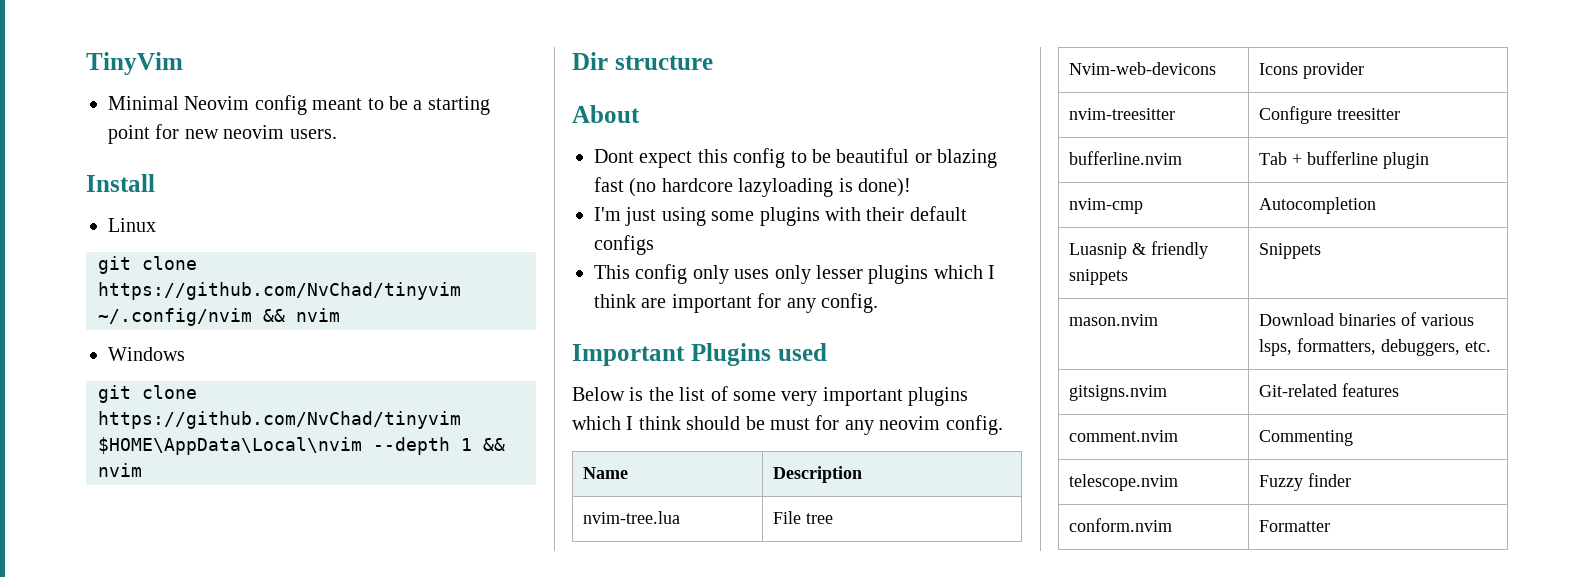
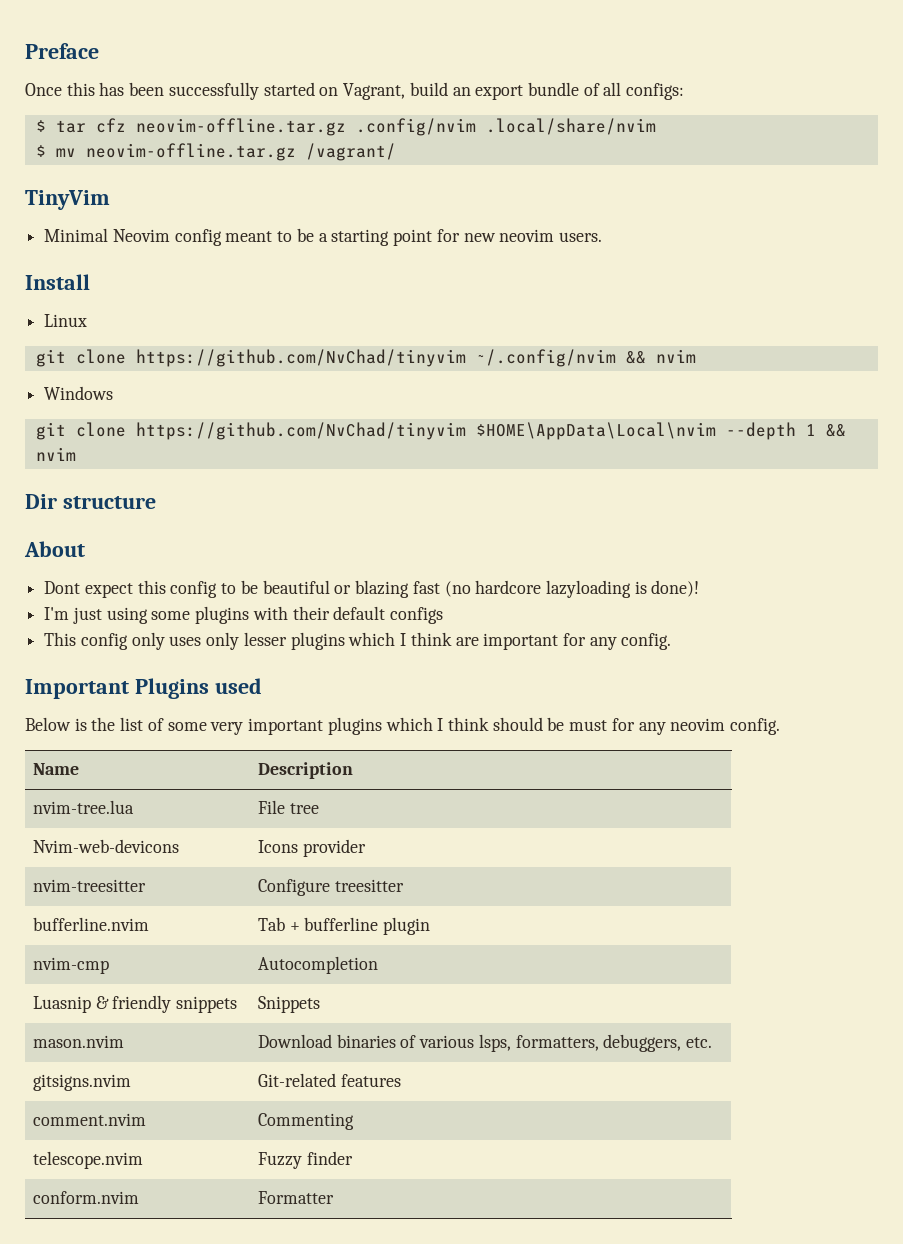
+ Preface
+ Once this has been successfully started on Vagrant, build an export bundle of all configs:
+ $ tar cfz neovim-offline.tar.gz .config/nvim .local/share/nvim
+ $ mv neovim-offline.tar.gz /vagrant/

